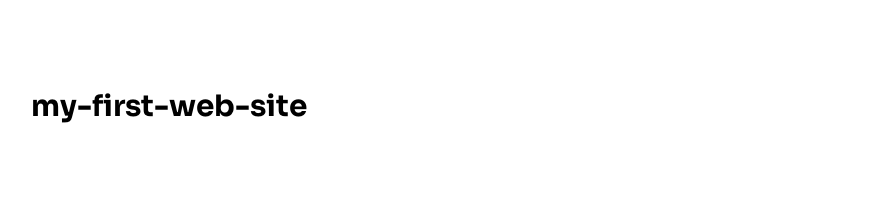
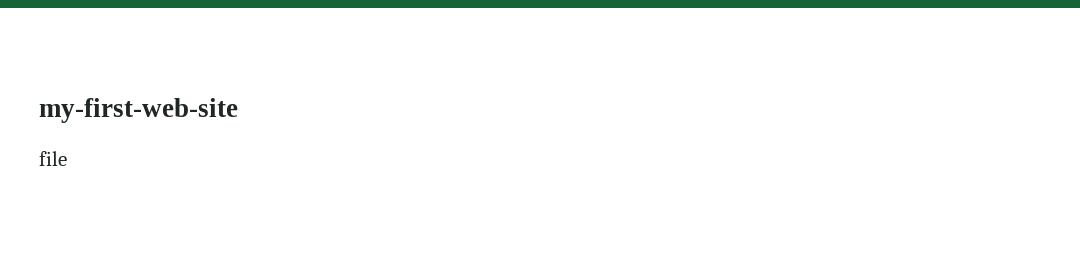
+ file

